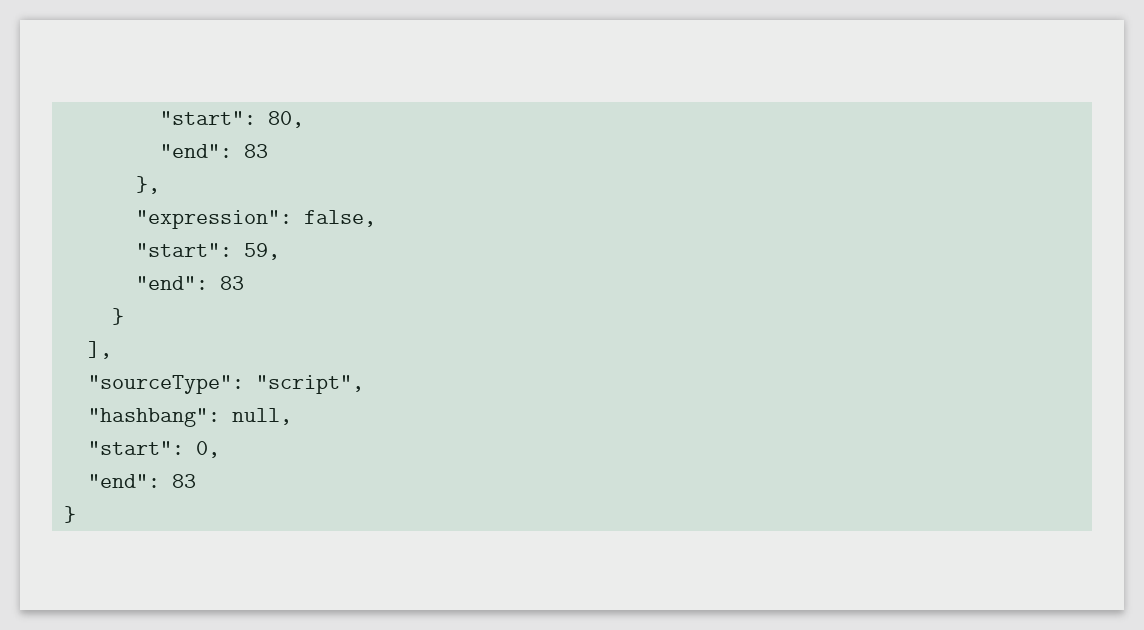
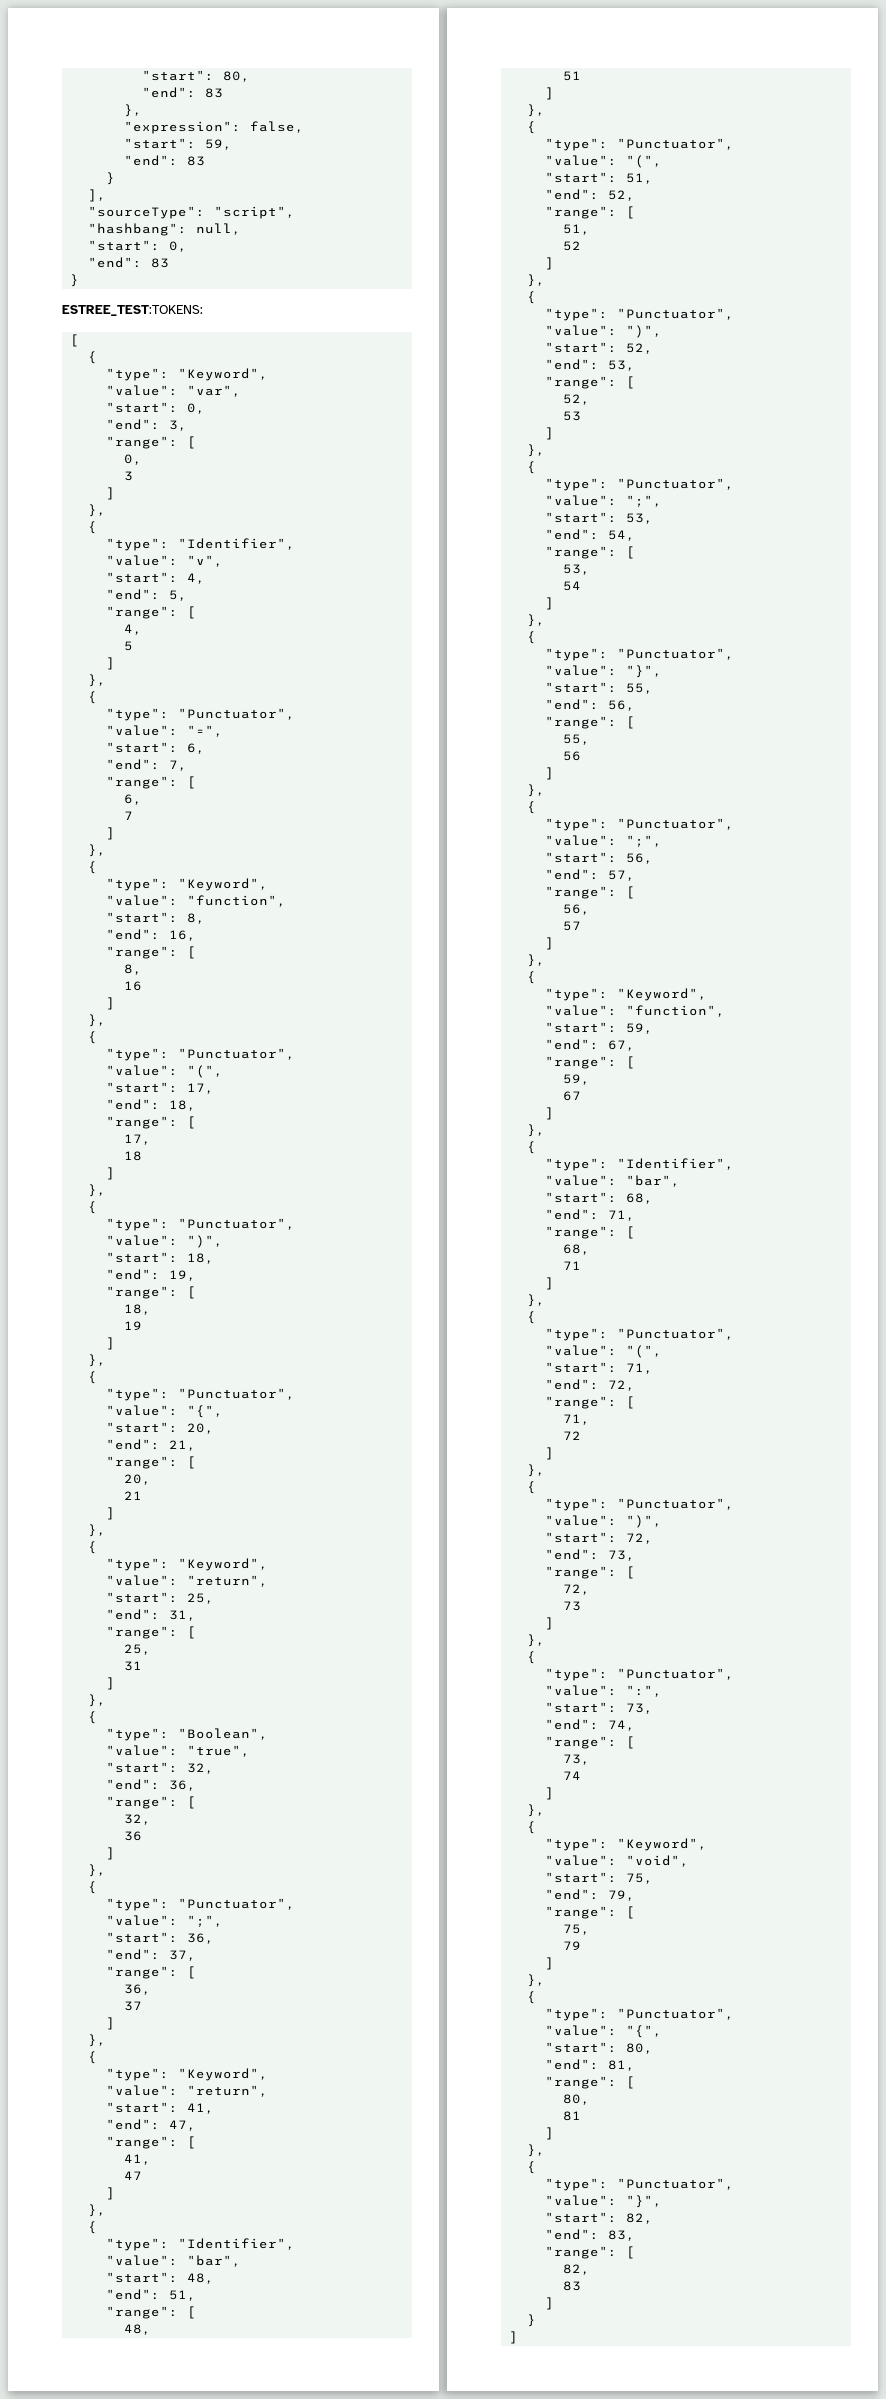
+ ESTREE_TEST:TOKENS:
+ [
+ {
+ "type": "Keyword",
+ "value": "var",
+ "start": 0,
+ "end": 3,
+ "range": [
+ 0,
+ 3
+ ]
+ },
+ {
+ "type": "Identifier",
+ "value": "v",
+ "start": 4,
+ "end": 5,
+ "range": [
+ 4,
+ 5
+ ]
+ },
+ {
+ "type": "Punctuator",
+ "value": "=",
+ "start": 6,
+ "end": 7,
+ "range": [
+ 6,
+ 7
+ ]
+ },
+ {
+ "type": "Keyword",
+ "value": "function",
+ "start": 8,
+ "end": 16,
+ "range": [
+ 8,
+ 16
+ ]
+ },
+ {
+ "type": "Punctuator",
+ "value": "(",
+ "start": 17,
+ "end": 18,
+ "range": [
+ 17,
+ 18
+ ]
+ },
+ {
+ "type": "Punctuator",
+ "value": ")",
+ "start": 18,
+ "end": 19,
+ "range": [
+ 18,
+ 19
+ ]
+ },
+ {
+ "type": "Punctuator",
+ "value": "{",
+ "start": 20,
+ "end": 21,
+ "range": [
+ 20,
+ 21
+ ]
+ },
+ {
+ "type": "Keyword",
+ "value": "return",
+ "start": 25,
+ "end": 31,
+ "range": [
+ 25,
+ 31
+ ]
+ },
+ {
+ "type": "Boolean",
+ "value": "true",
+ "start": 32,
+ "end": 36,
+ "range": [
+ 32,
+ 36
+ ]
+ },
+ {
+ "type": "Punctuator",
+ "value": ";",
+ "start": 36,
+ "end": 37,
+ "range": [
+ 36,
+ 37
+ ]
+ },
+ {
+ "type": "Keyword",
+ "value": "return",
+ "start": 41,
+ "end": 47,
+ "range": [
+ 41,
+ 47
+ ]
+ },
+ {
+ "type": "Identifier",
+ "value": "bar",
+ "start": 48,
+ "end": 51,
+ "range": [
+ 48,
+ 51
+ ]
+ },
+ {
+ "type": "Punctuator",
+ "value": "(",
+ "start": 51,
+ "end": 52,
+ "range": [
+ 51,
+ 52
+ ]
+ },
+ {
+ "type": "Punctuator",
+ "value": ")",
+ "start": 52,
+ "end": 53,
+ "range": [
+ 52,
+ 53
+ ]
+ },
+ {
+ "type": "Punctuator",
+ "value": ";",
+ "start": 53,
+ "end": 54,
+ "range": [
+ 53,
+ 54
+ ]
+ },
+ {
+ "type": "Punctuator",
+ "value": "}",
+ "start": 55,
+ "end": 56,
+ "range": [
+ 55,
+ 56
+ ]
+ },
+ {
+ "type": "Punctuator",
+ "value": ";",
+ "start": 56,
+ "end": 57,
+ "range": [
+ 56,
+ 57
+ ]
+ },
+ {
+ "type": "Keyword",
+ "value": "function",
+ "start": 59,
+ "end": 67,
+ "range": [
+ 59,
+ 67
+ ]
+ },
+ {
+ "type": "Identifier",
+ "value": "bar",
+ "start": 68,
+ "end": 71,
+ "range": [
+ 68,
+ 71
+ ]
+ },
+ {
+ "type": "Punctuator",
+ "value": "(",
+ "start": 71,
+ "end": 72,
+ "range": [
+ 71,
+ 72
+ ]
+ },
+ {
+ "type": "Punctuator",
+ "value": ")",
+ "start": 72,
+ "end": 73,
+ "range": [
+ 72,
+ 73
+ ]
+ },
+ {
+ "type": "Punctuator",
+ "value": ":",
+ "start": 73,
+ "end": 74,
+ "range": [
+ 73,
+ 74
+ ]
+ },
+ {
+ "type": "Keyword",
+ "value": "void",
+ "start": 75,
+ "end": 79,
+ "range": [
+ 75,
+ 79
+ ]
+ },
+ {
+ "type": "Punctuator",
+ "value": "{",
+ "start": 80,
+ "end": 81,
+ "range": [
+ 80,
+ 81
+ ]
+ },
+ {
+ "type": "Punctuator",
+ "value": "}",
+ "start": 82,
+ "end": 83,
+ "range": [
+ 82,
+ 83
+ ]
+ }
+ ]

